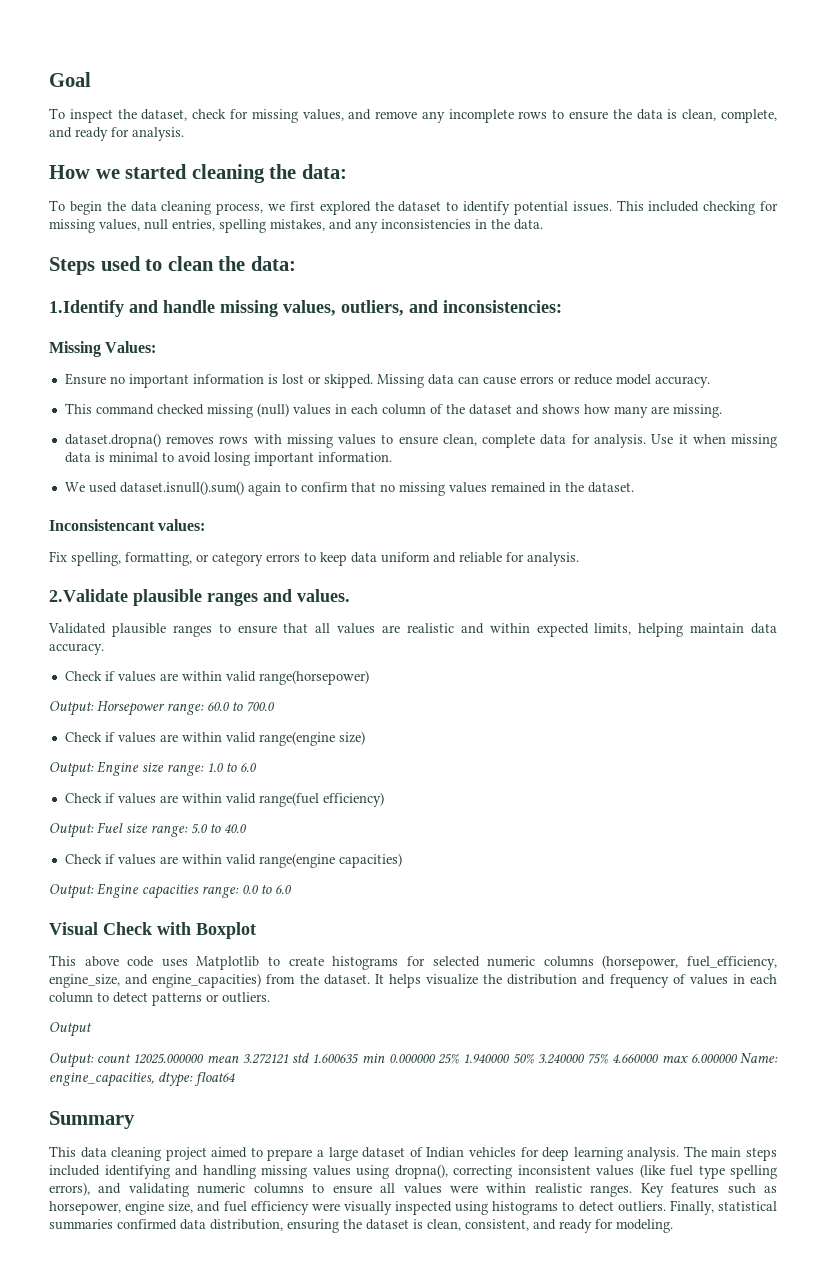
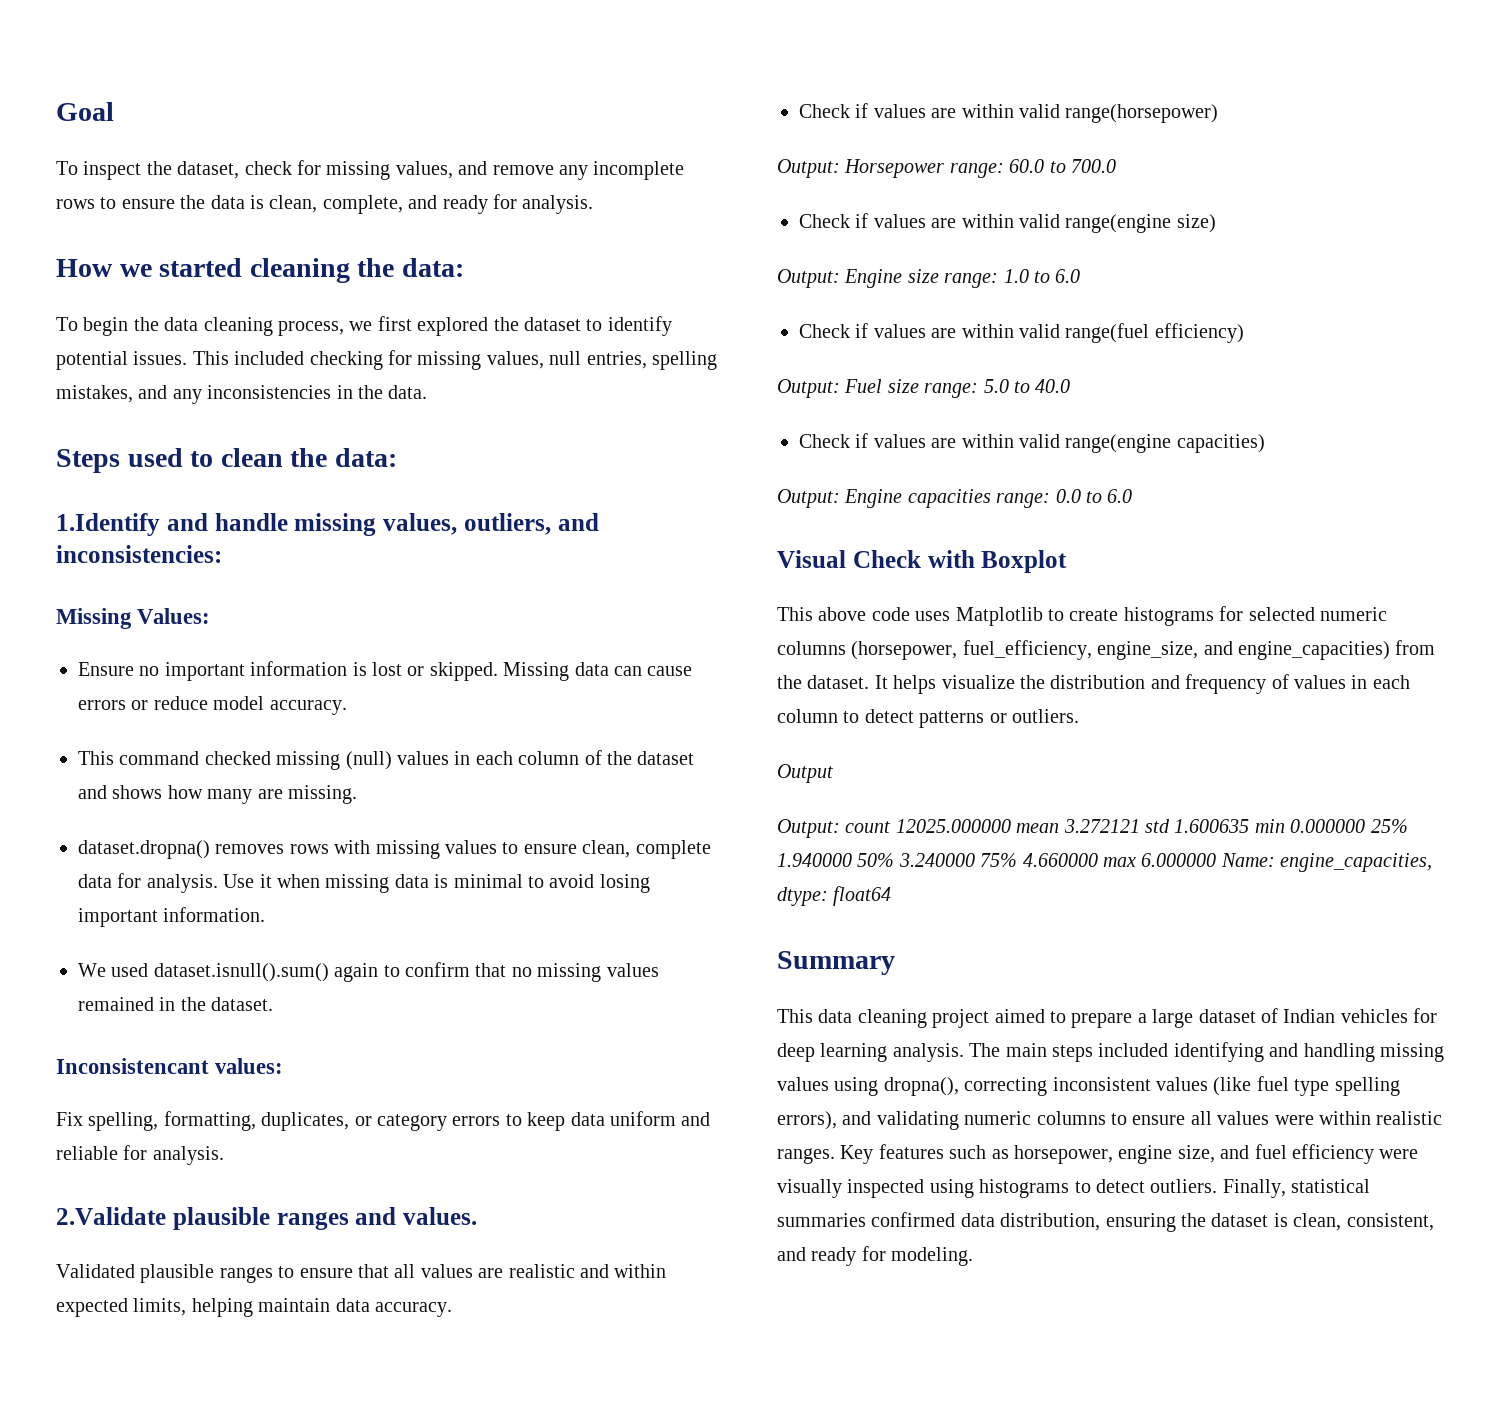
- Fix spelling, formatting, or category errors to keep data uniform and reliable for analysis.
+ Fix spelling, formatting, duplicates, or category errors to keep data uniform and reliable for analysis.

